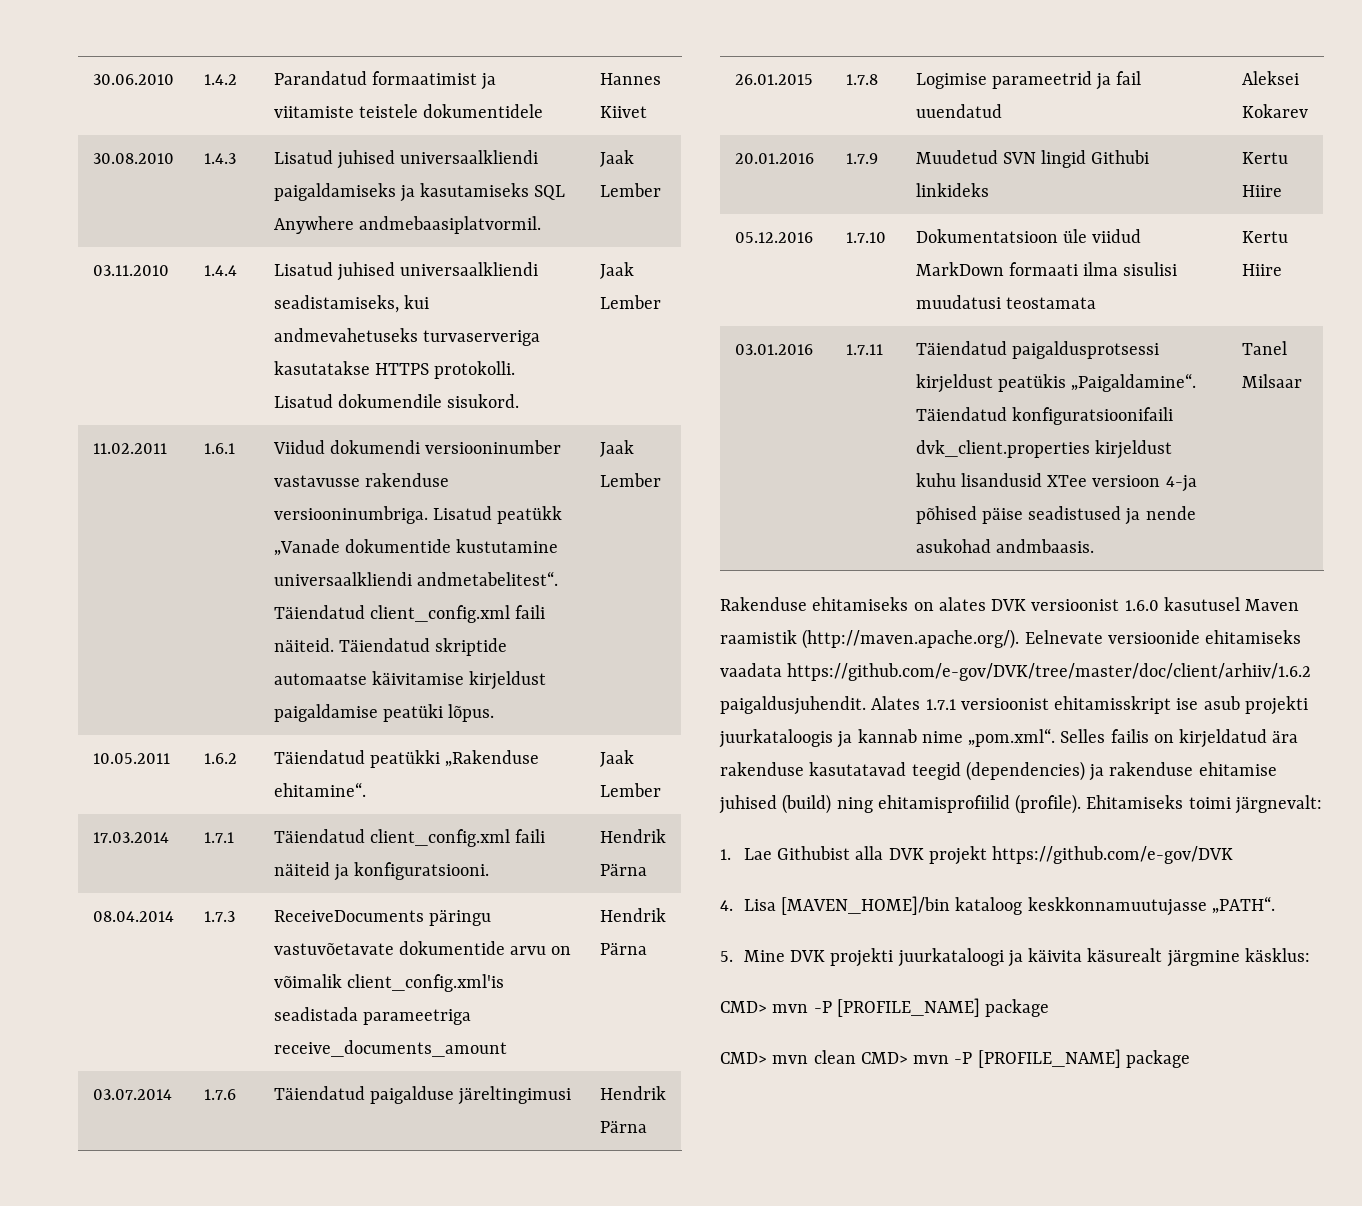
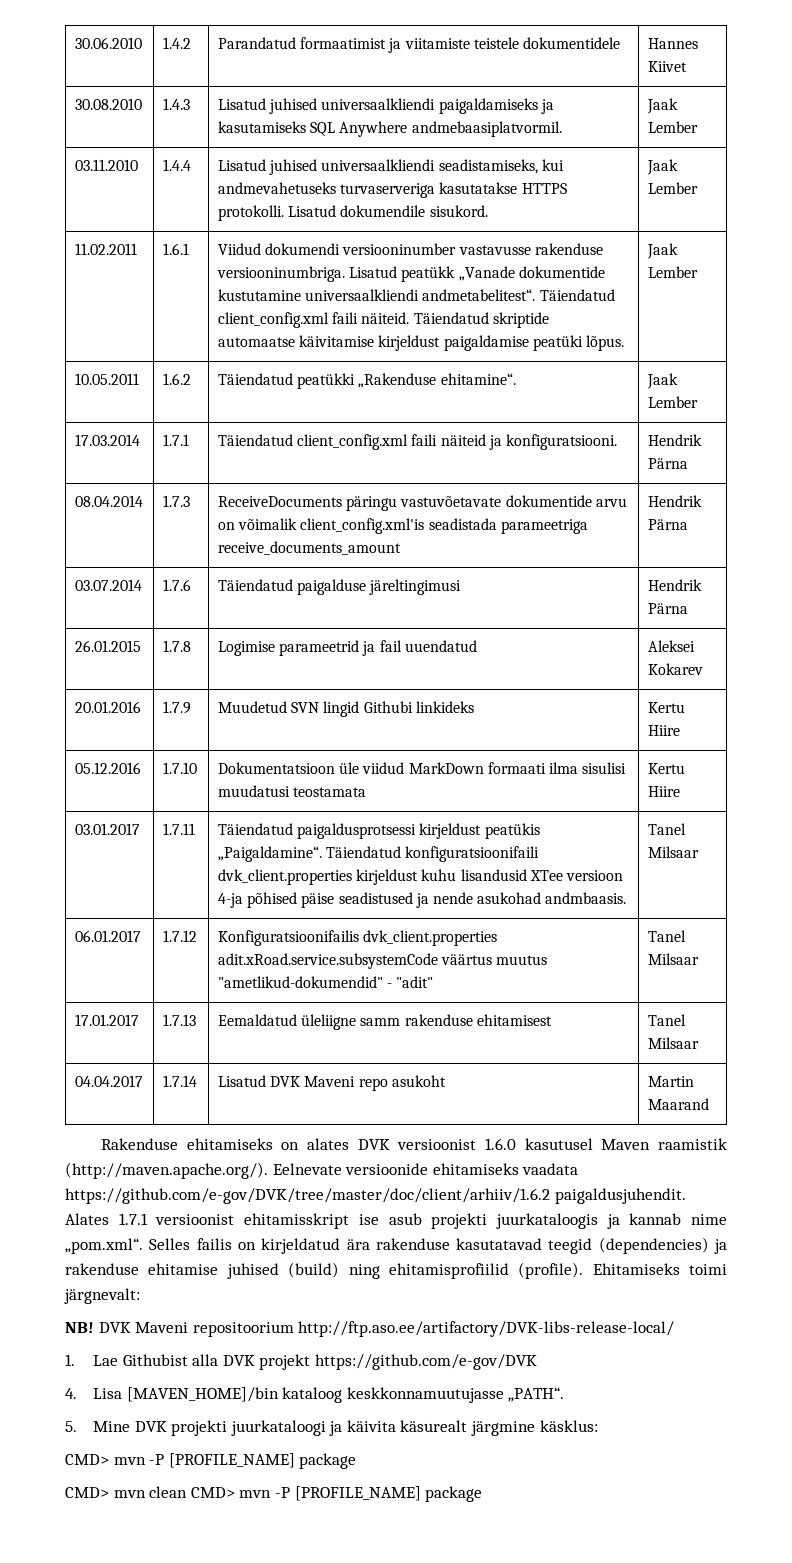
- 03.01.2016 | 1.7.11 | Täiendatud paigaldusprotsessi kirjeldust peatükis „Paigaldamine“. Täiendatud konfiguratsioonifaili dvk_client.properties kirjeldust kuhu lisandusid XTee versioon 4-ja põhised päise seadistused ja nende asukohad andmbaasis. | Tanel Milsaar
+ 03.01.2017 | 1.7.11 | Täiendatud paigaldusprotsessi kirjeldust peatükis „Paigaldamine“. Täiendatud konfiguratsioonifaili dvk_client.properties kirjeldust kuhu lisandusid XTee versioon 4-ja põhised päise seadistused ja nende asukohad andmbaasis. | Tanel Milsaar
+ 06.01.2017 | 1.7.12 | Konfiguratsioonifailis dvk_client.properties adit.xRoad.service.subsystemCode väärtus muutus "ametlikud-dokumendid" - "adit" | Tanel Milsaar
+ 17.01.2017 | 1.7.13 | Eemaldatud üleliigne samm rakenduse ehitamisest | Tanel Milsaar
+ 04.04.2017 | 1.7.14 | Lisatud DVK Maveni repo asukoht | Martin Maarand
+ NB! DVK Maveni repositoorium http://ftp.aso.ee/artifactory/DVK-libs-release-local/

